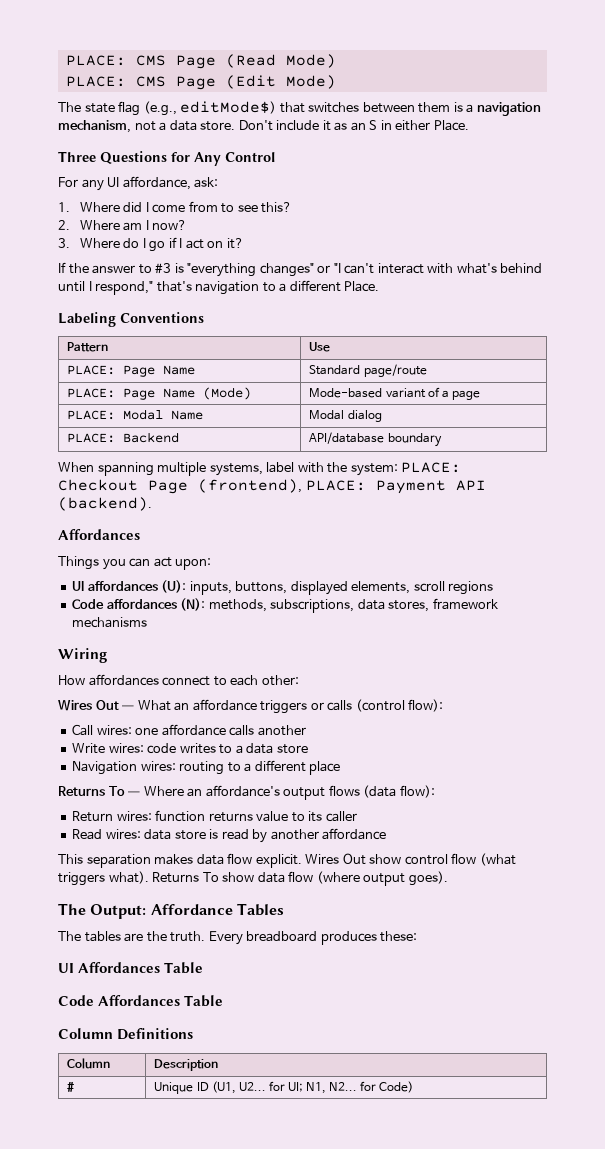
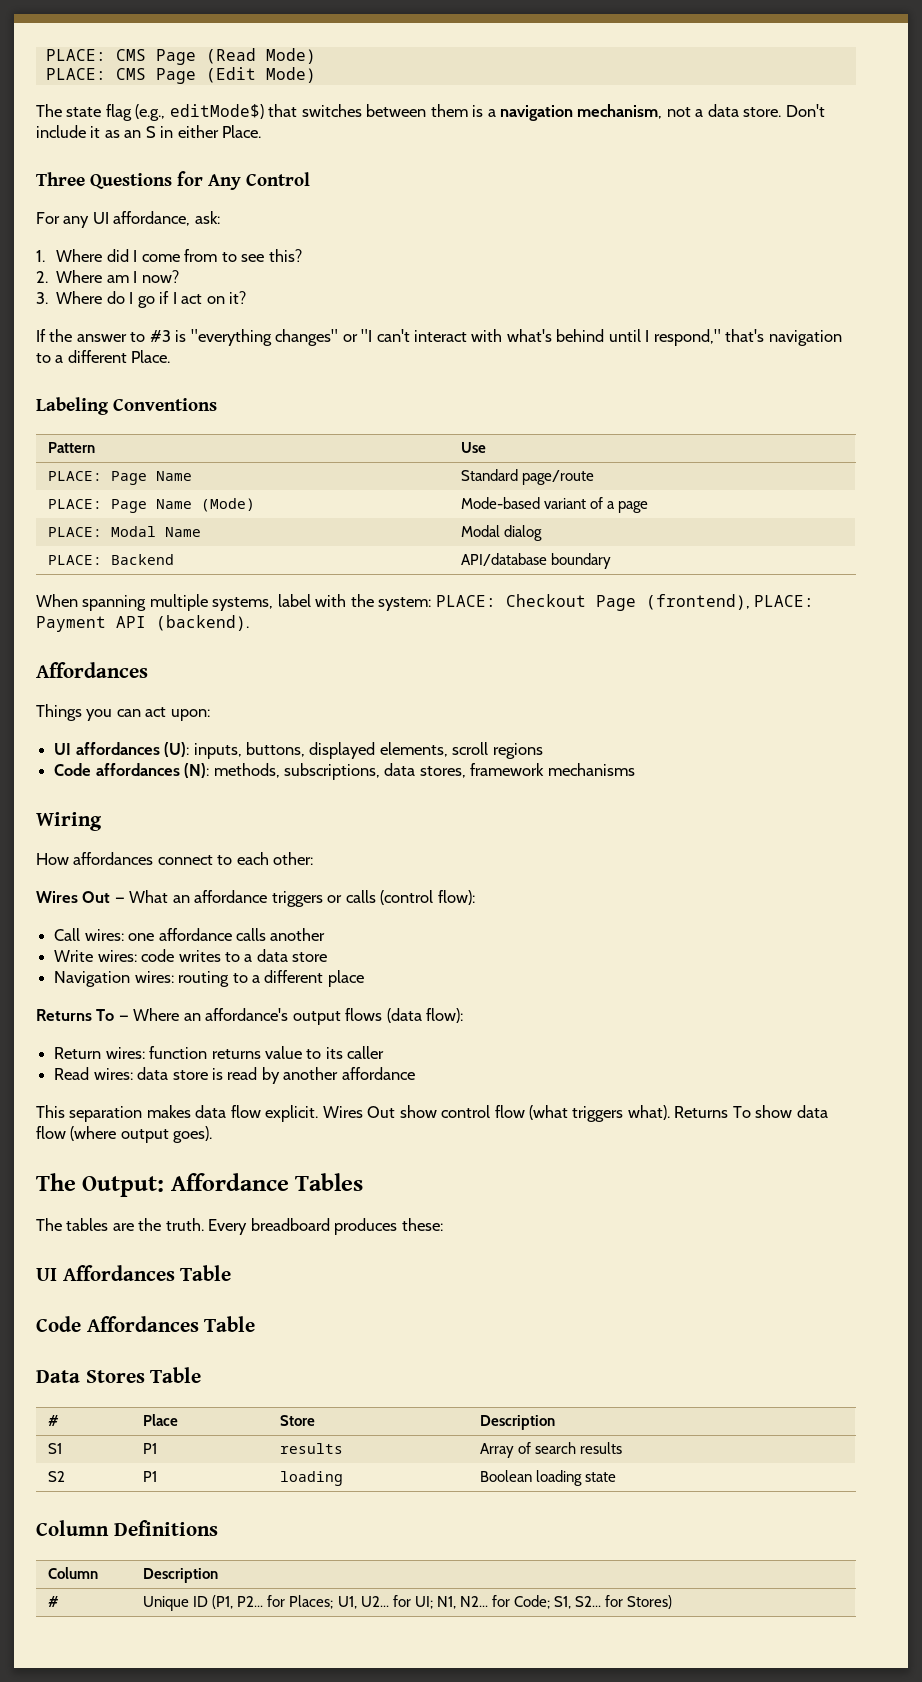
+ Data Stores Table
+ # | Place | Store | Description
+ S1 | P1 | results | Array of search results
+ S2 | P1 | loading | Boolean loading state
- # | Unique ID (U1, U2... for UI; N1, N2... for Code)
+ # | Unique ID (P1, P2... for Places; U1, U2... for UI; N1, N2... for Code; S1, S2... for Stores)

